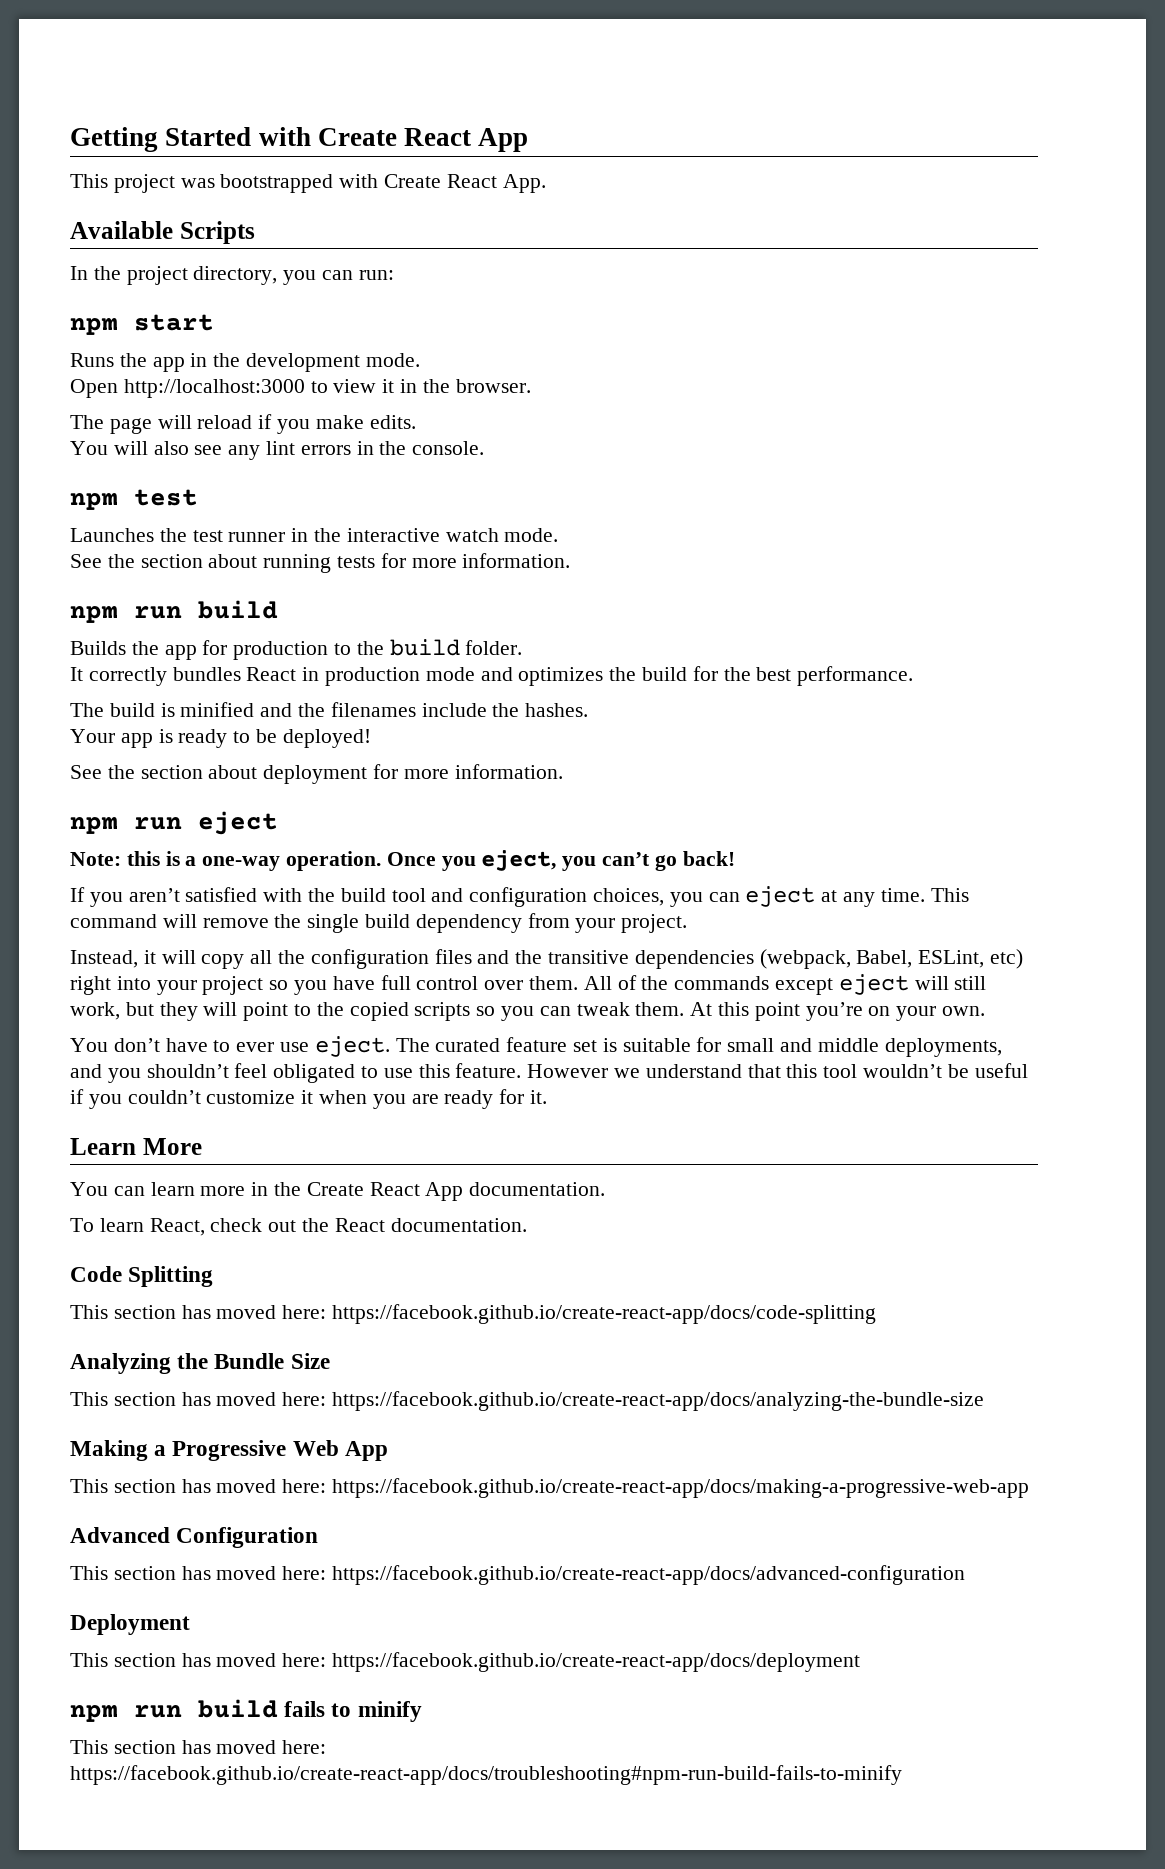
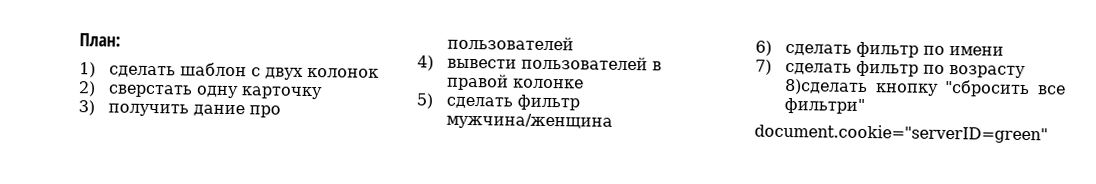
- Getting Started with Create React App
- This project was bootstrapped with Create React App.
- Available Scripts
- In the project directory, you can run:
- npm start
- Runs the app in the development mode.
- Open http://localhost:3000 to view it in the browser.
- The page will reload if you make edits.
- You will also see any lint errors in the console.
- npm test
- Launches the test runner in the interactive watch mode.
- See the section about running tests for more information.
- npm run build
- Builds the app for production to the build folder.
- It correctly bundles React in production mode and optimizes the build for the best performance.
- The build is minified and the filenames include the hashes.
- Your app is ready to be deployed!
- See the section about deployment for more information.
- npm run eject
- Note: this is a one-way operation. Once you eject, you can’t go back!
- If you aren’t satisfied with the build tool and configuration choices, you can eject at any time. This command will remove the single build dependency from your project.
- Instead, it will copy all the configuration files and the transitive dependencies (webpack, Babel, ESLint, etc) right into your project so you have full control over them. All of the commands except eject will still work, but they will point to the copied scripts so you can tweak them. At this point you’re on your own.
- You don’t have to ever use eject. The curated feature set is suitable for small and middle deployments, and you shouldn’t feel obligated to use this feature. However we understand that this tool wouldn’t be useful if you couldn’t customize it when you are ready for it.
- Learn More
- You can learn more in the Create React App documentation.
- To learn React, check out the React documentation.
- Code Splitting
- This section has moved here: https://facebook.github.io/create-react-app/docs/code-splitting
- Analyzing the Bundle Size
- This section has moved here: https://facebook.github.io/create-react-app/docs/analyzing-the-bundle-size
- Making a Progressive Web App
- This section has moved here: https://facebook.github.io/create-react-app/docs/making-a-progressive-web-app
- Advanced Configuration
- This section has moved here: https://facebook.github.io/create-react-app/docs/advanced-configuration
- Deployment
- This section has moved here: https://facebook.github.io/create-react-app/docs/deployment
- npm run build fails to minify
- This section has moved here: https://facebook.github.io/create-react-app/docs/troubleshooting#npm-run-build-fails-to-minify
+ План:
+ 1) сделать шаблон с двух колонок
+ 2) сверстать одну карточку
+ 3) получить дание про пользователей
+ 4) вывести пользователей в правой колонке
+ 5) сделать фильтр мужчина/женщина
+ 6) сделать фильтр по имени
+ 7) сделать фильтр по возрасту 8)сделать кнопку "сбросить все фильтри"
+ document.cookie="serverID=green"

